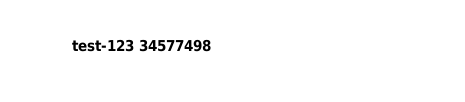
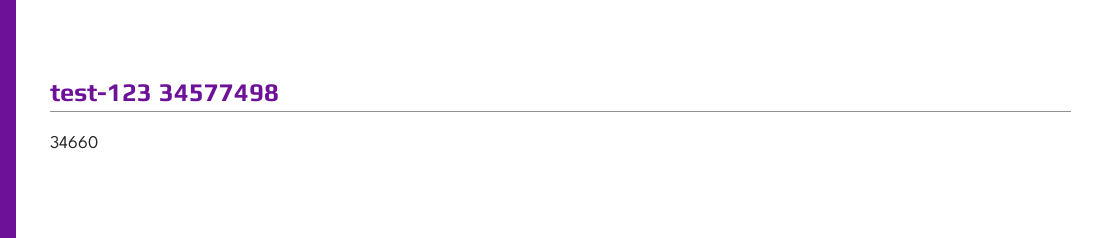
+ 34660

